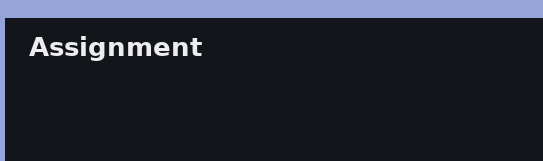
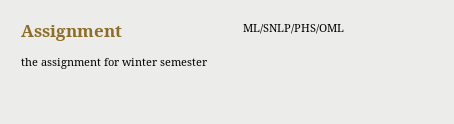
+ the assignment for winter semester ML/SNLP/PHS/OML

